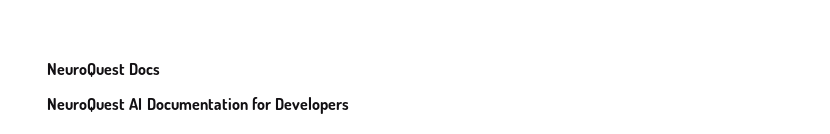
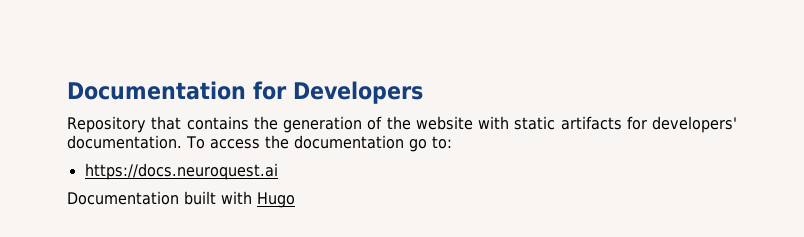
- NeuroQuest Docs
- NeuroQuest AI Documentation for Developers
+ Documentation for Developers
+ Repository that contains the generation of the website with static artifacts for developers' documentation. To access the documentation go to:
+ https://docs.neuroquest.ai
+ Documentation built with Hugo

